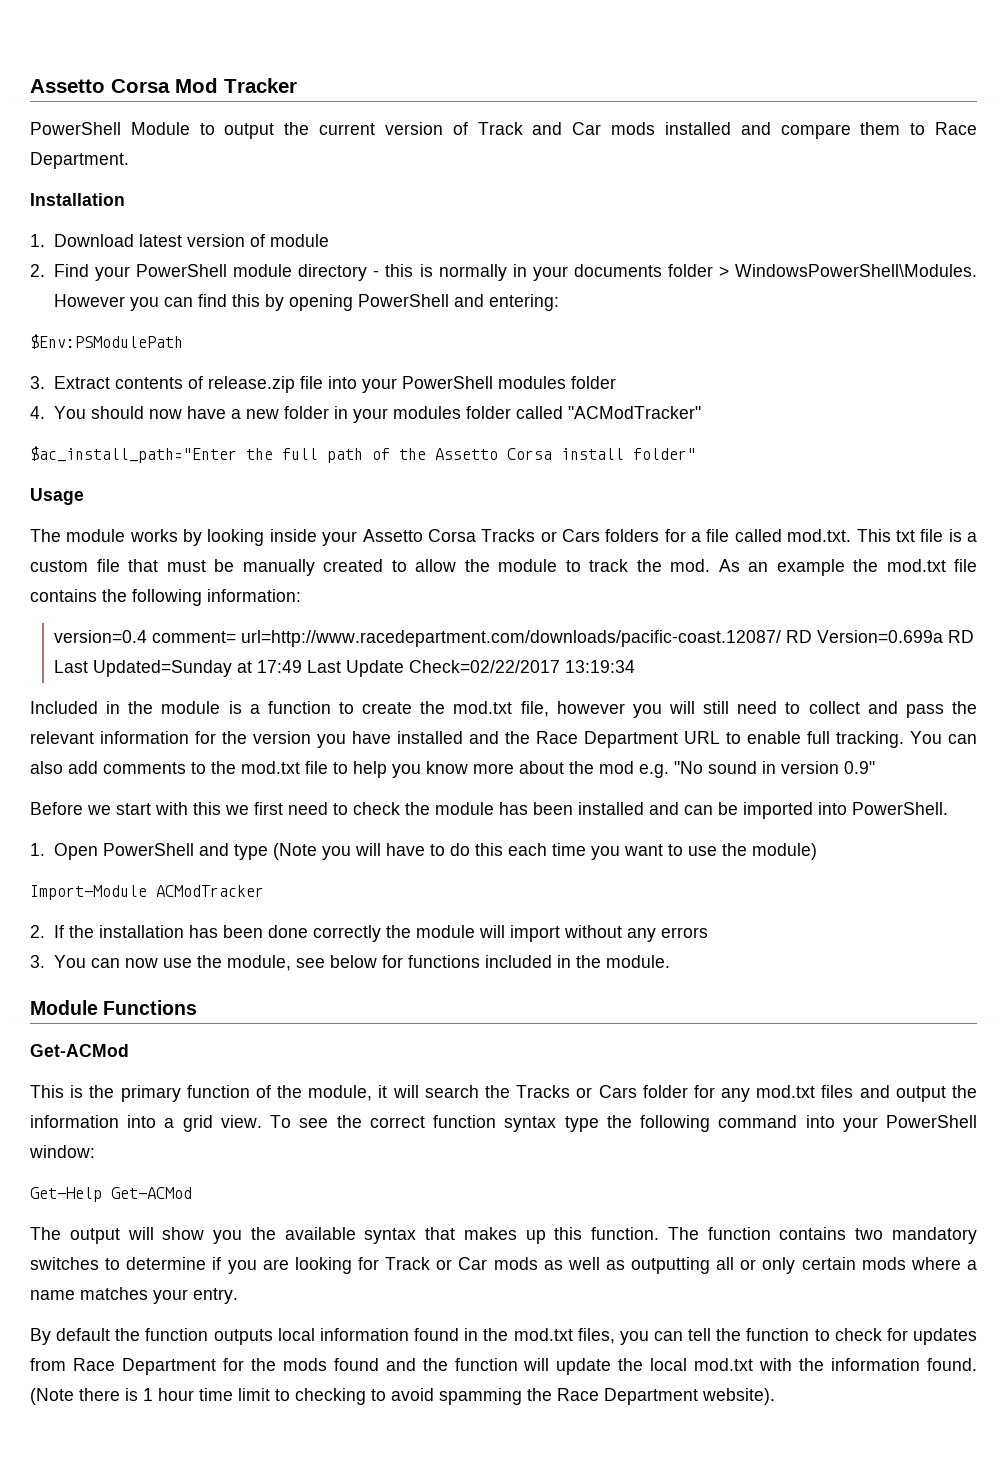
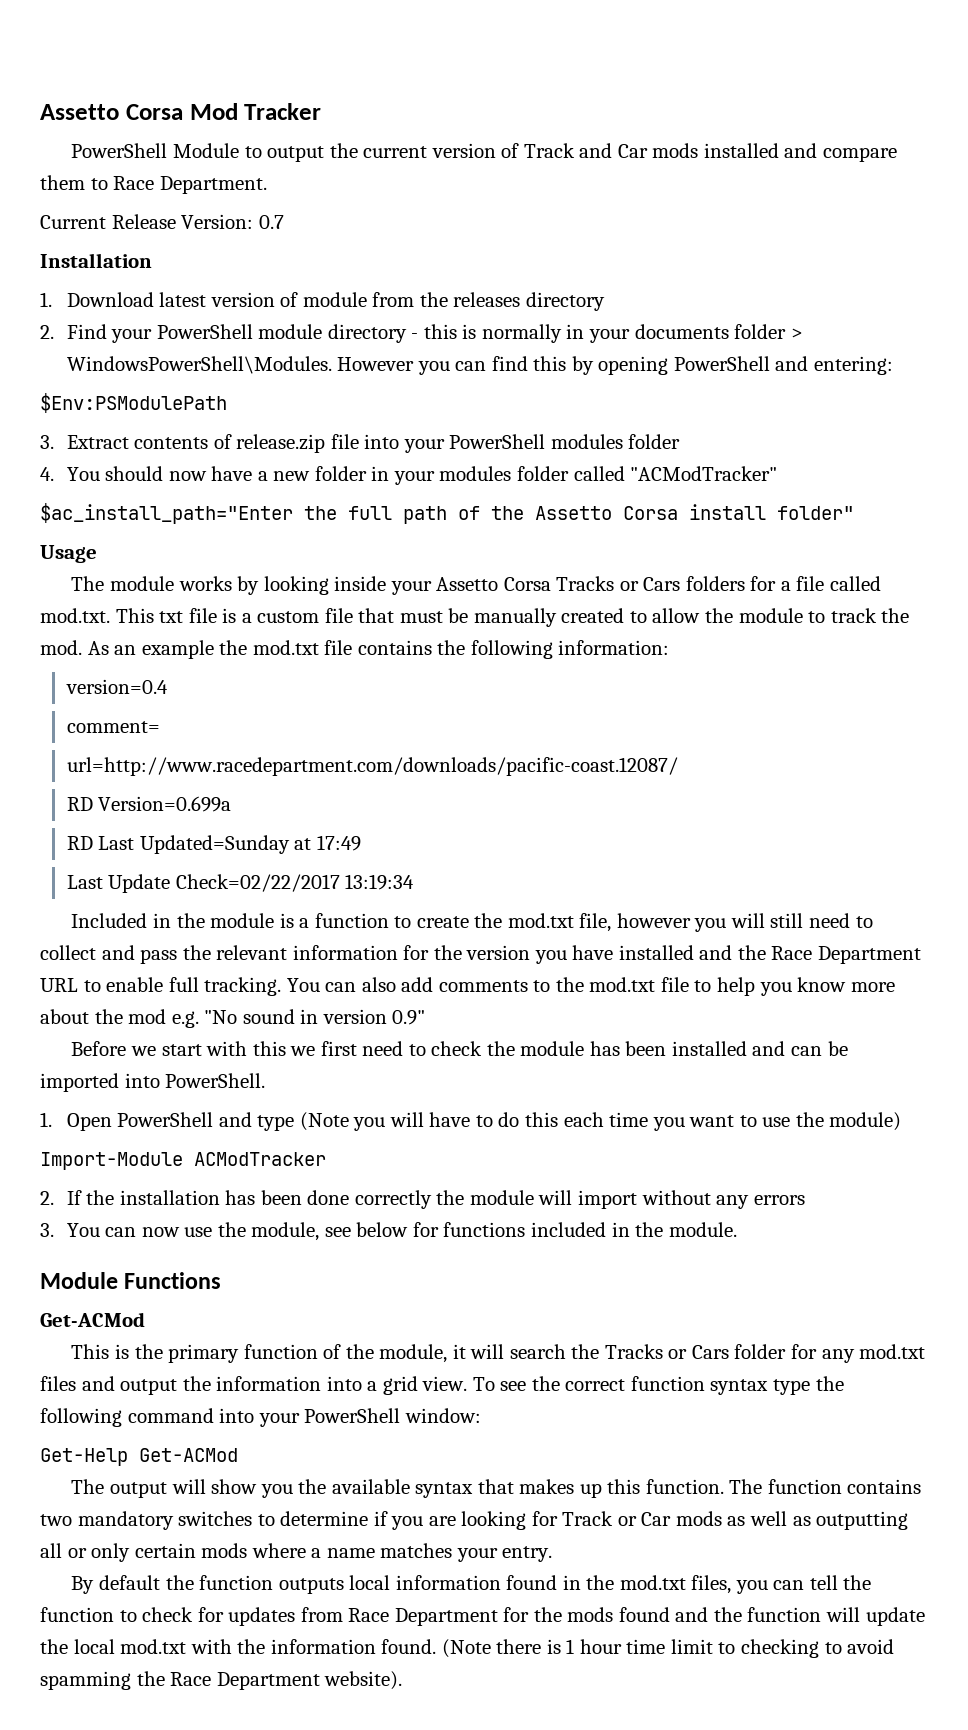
+ Current Release Version: 0.7
- 1. Download latest version of module
+ 1. Download latest version of module from the releases directory
- version=0.4 comment= url=http://www.racedepartment.com/downloads/pacific-coast.12087/ RD Version=0.699a RD Last Updated=Sunday at 17:49 Last Update Check=02/22/2017 13:19:34
+ version=0.4
+ comment=
+ url=http://www.racedepartment.com/downloads/pacific-coast.12087/
+ RD Version=0.699a
+ RD Last Updated=Sunday at 17:49
+ Last Update Check=02/22/2017 13:19:34

